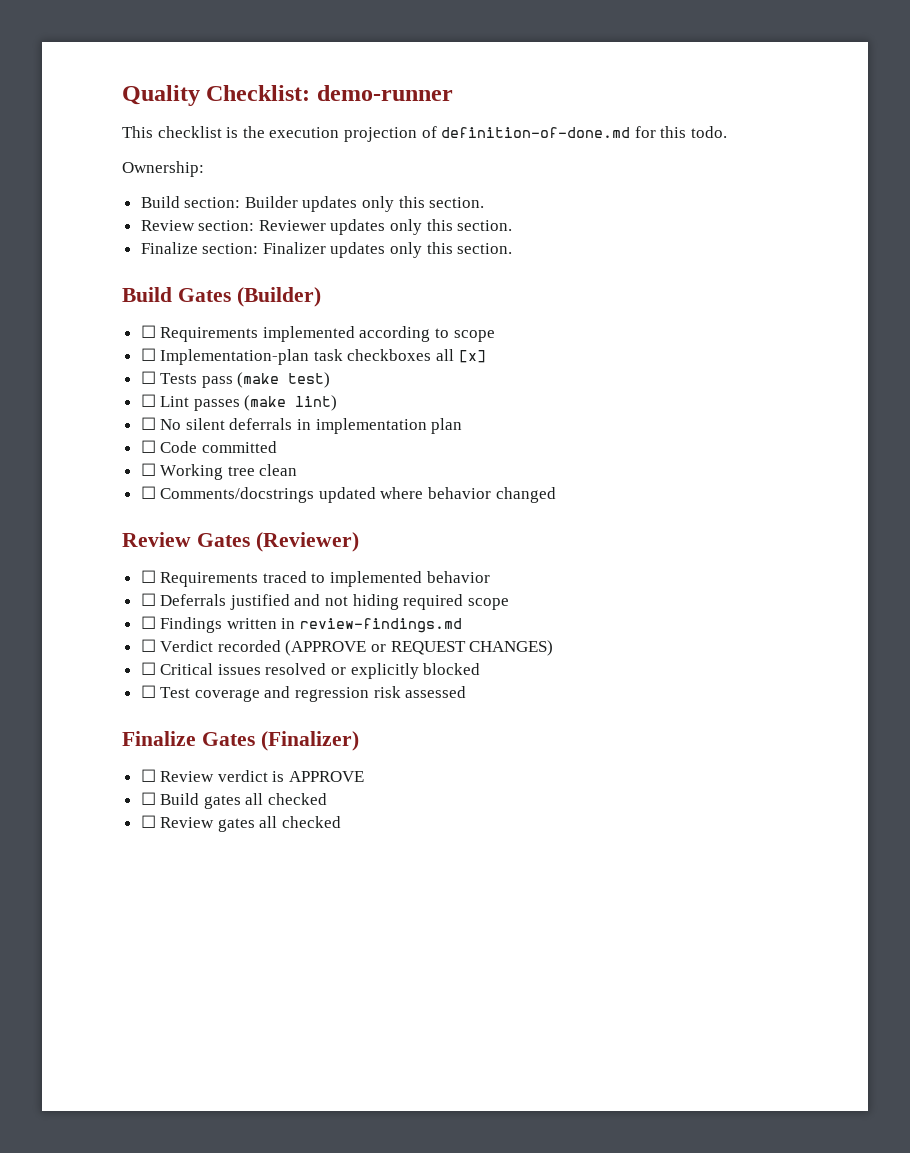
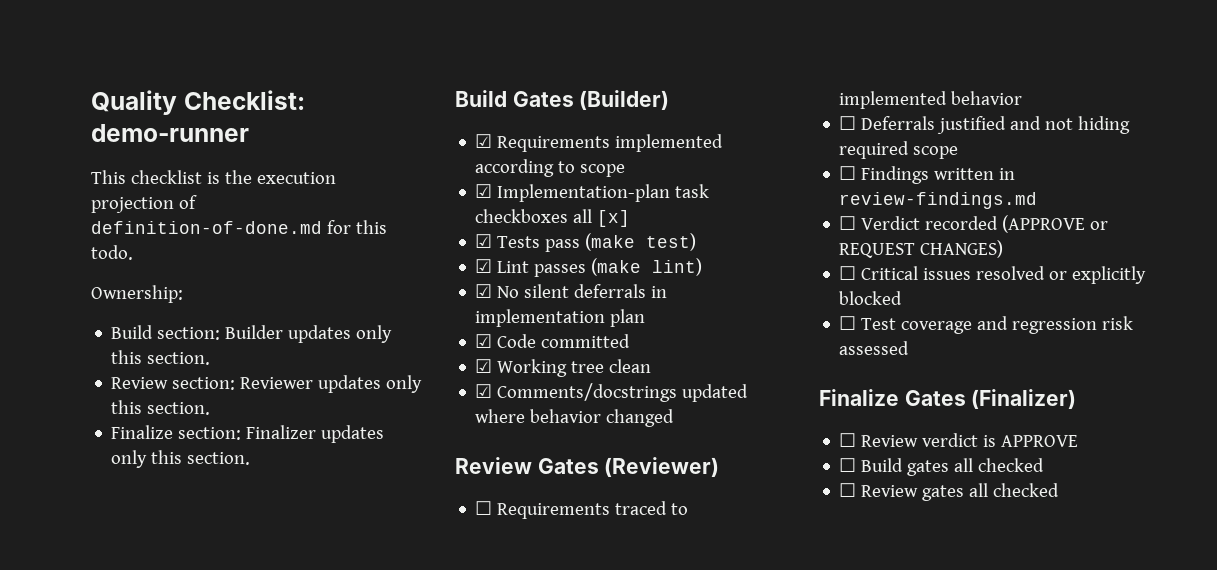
- ☐ Requirements implemented according to scope
+ ☑ Requirements implemented according to scope
- ☐ Implementation-plan task checkboxes all [x]
+ ☑ Implementation-plan task checkboxes all [x]
- ☐ Tests pass (make test)
+ ☑ Tests pass (make test)
- ☐ Lint passes (make lint)
+ ☑ Lint passes (make lint)
- ☐ No silent deferrals in implementation plan
+ ☑ No silent deferrals in implementation plan
- ☐ Code committed
+ ☑ Code committed
- ☐ Working tree clean
+ ☑ Working tree clean
- ☐ Comments/docstrings updated where behavior changed
+ ☑ Comments/docstrings updated where behavior changed

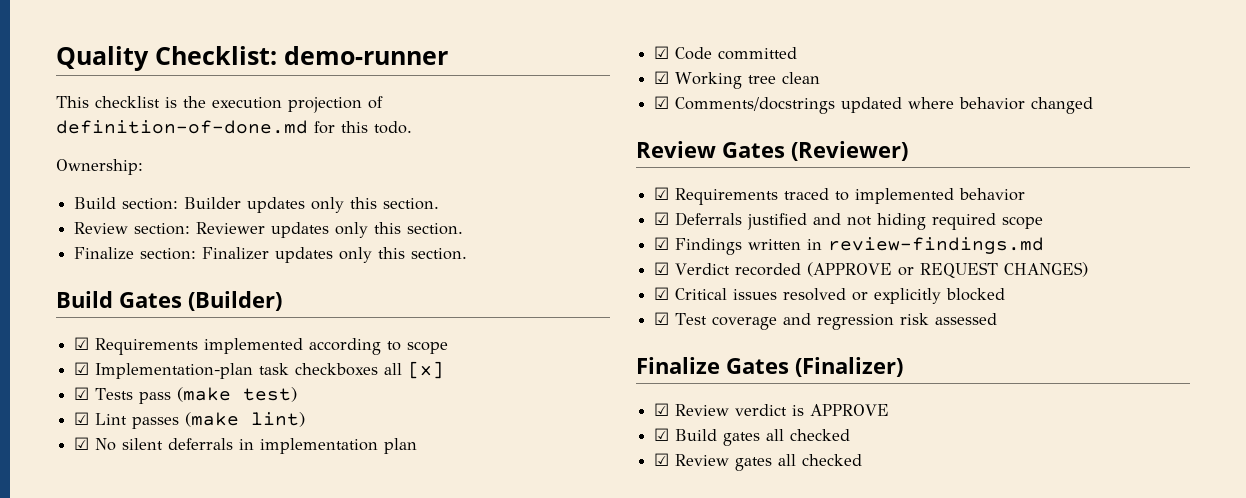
- ☐ Requirements traced to implemented behavior
+ ☑ Requirements traced to implemented behavior
- ☐ Deferrals justified and not hiding required scope
+ ☑ Deferrals justified and not hiding required scope
- ☐ Findings written in review-findings.md
+ ☑ Findings written in review-findings.md
- ☐ Verdict recorded (APPROVE or REQUEST CHANGES)
+ ☑ Verdict recorded (APPROVE or REQUEST CHANGES)
- ☐ Critical issues resolved or explicitly blocked
+ ☑ Critical issues resolved or explicitly blocked
- ☐ Test coverage and regression risk assessed
+ ☑ Test coverage and regression risk assessed
- ☐ Review verdict is APPROVE
+ ☑ Review verdict is APPROVE
- ☐ Build gates all checked
+ ☑ Build gates all checked
- ☐ Review gates all checked
+ ☑ Review gates all checked

